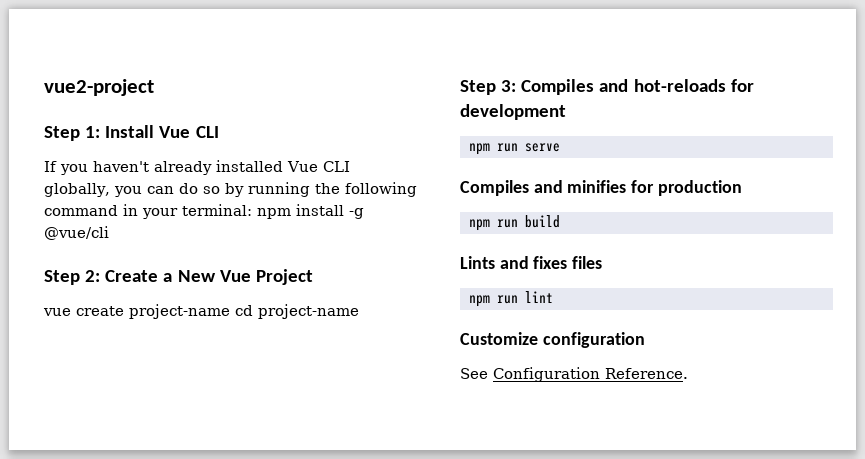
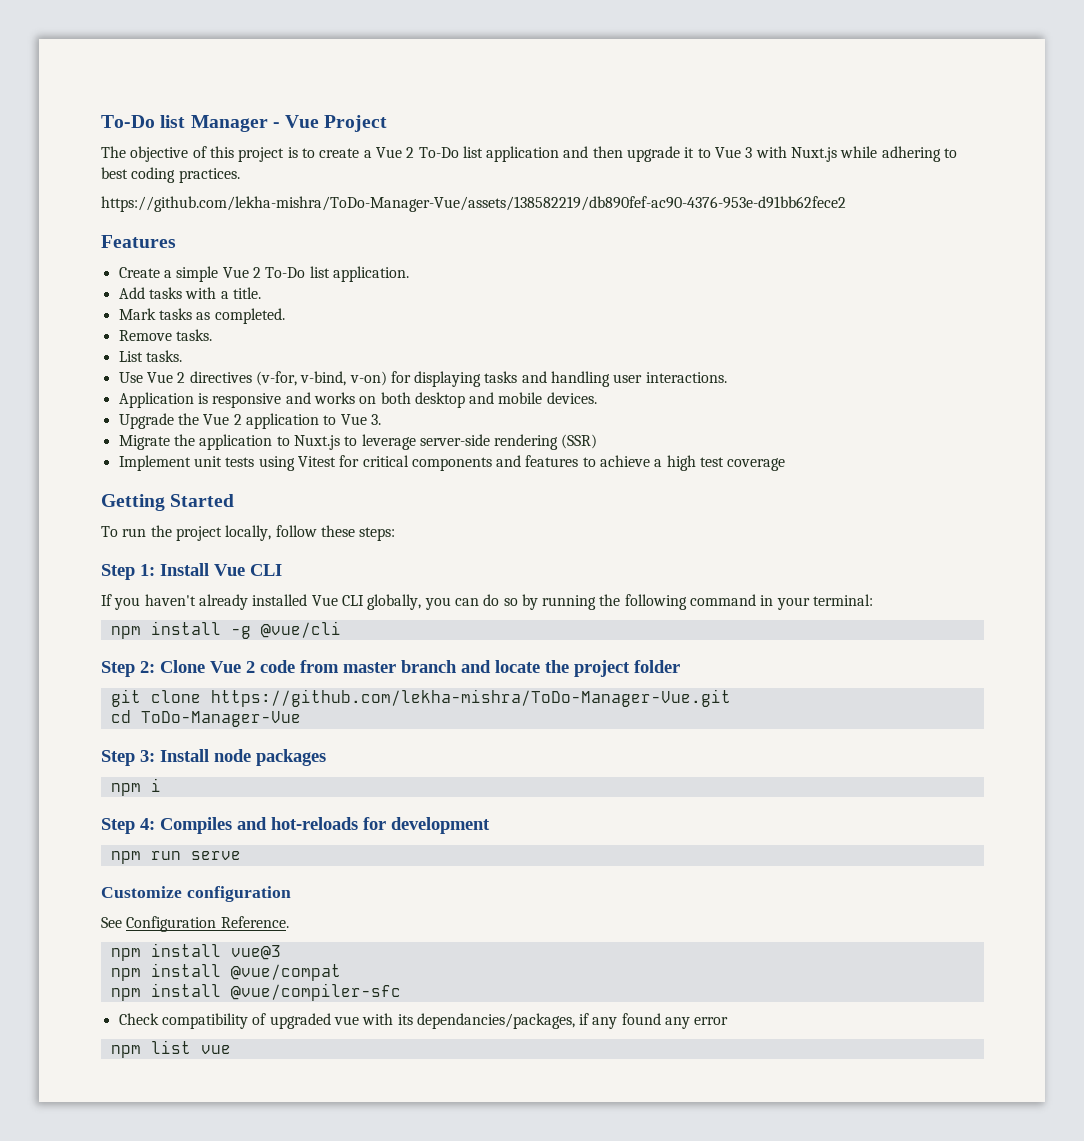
- vue2-project
+ To-Do list Manager - Vue Project
+ The objective of this project is to create a Vue 2 To-Do list application and then upgrade it to Vue 3 with Nuxt.js while adhering to best coding practices.
+ https://github.com/lekha-mishra/ToDo-Manager-Vue/assets/138582219/db890fef-ac90-4376-953e-d91bb62fece2
+ Features
+ Create a simple Vue 2 To-Do list application.
+ Add tasks with a title.
+ Mark tasks as completed.
+ Remove tasks.
+ List tasks.
+ Use Vue 2 directives (v-for, v-bind, v-on) for displaying tasks and handling user interactions.
+ Application is responsive and works on both desktop and mobile devices.
+ Upgrade the Vue 2 application to Vue 3.
+ Migrate the application to Nuxt.js to leverage server-side rendering (SSR)
+ Implement unit tests using Vitest for critical components and features to achieve a high test coverage
+ Getting Started
+ To run the project locally, follow these steps:
- If you haven't already installed Vue CLI globally, you can do so by running the following command in your terminal: npm install -g @vue/cli
+ If you haven't already installed Vue CLI globally, you can do so by running the following command in your terminal:
+ npm install -g @vue/cli
- Step 2: Create a New Vue Project
- vue create project-name cd project-name
- Step 3: Compiles and hot-reloads for development
+ Step 2: Clone Vue 2 code from master branch and locate the project folder
+ git clone https://github.com/lekha-mishra/ToDo-Manager-Vue.git
+ cd ToDo-Manager-Vue
+ Step 3: Install node packages
+ npm i
+ Step 4: Compiles and hot-reloads for development
- Compiles and minifies for production
- npm run build
- Lints and fixes files
- npm run lint
+ npm install vue@3
+ npm install @vue/compat
+ npm install @vue/compiler-sfc
+ Check compatibility of upgraded vue with its dependancies/packages, if any found any error
+ npm list vue

